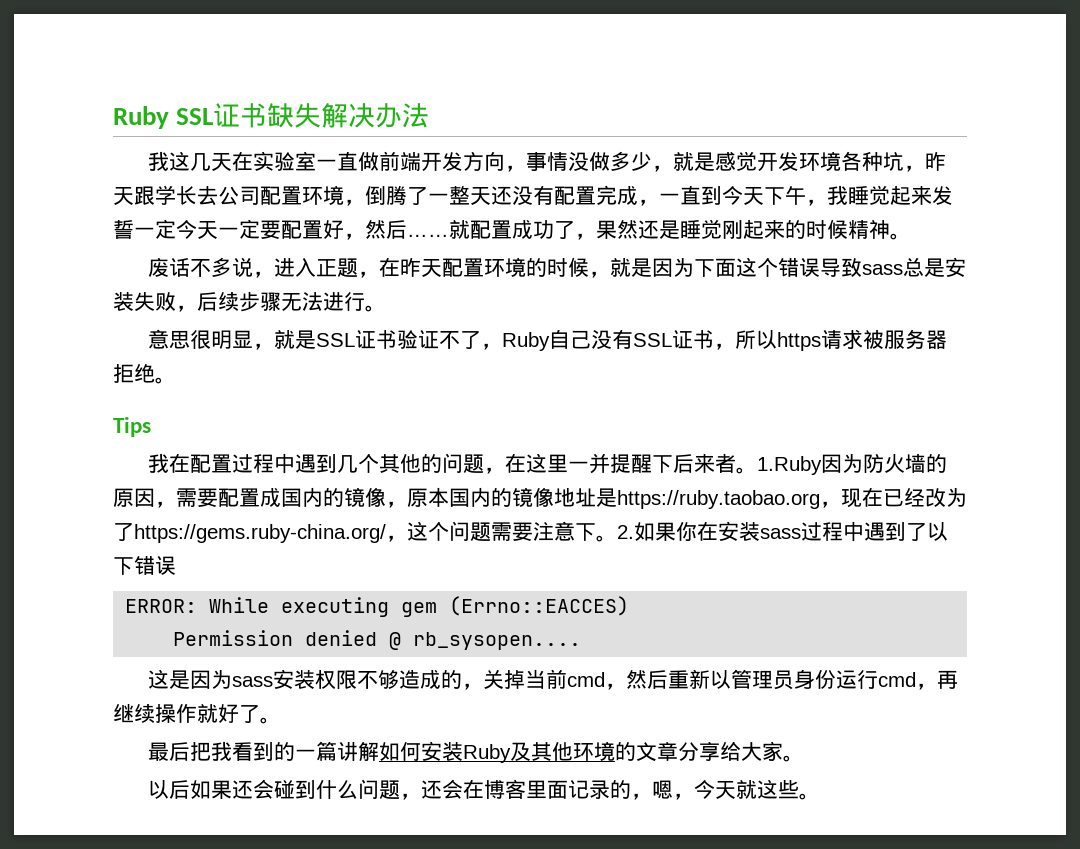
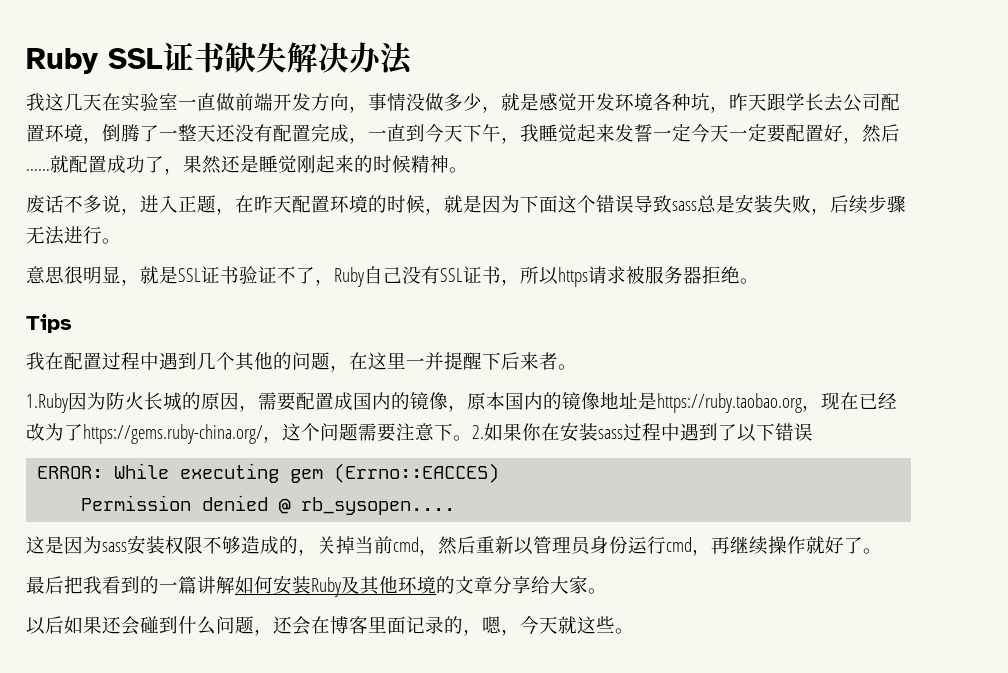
- 我在配置过程中遇到几个其他的问题，在这里一并提醒下后来者。1.Ruby因为防火墙的原因，需要配置成国内的镜像，原本国内的镜像地址是https://ruby.taobao.org，现在已经改为了https://gems.ruby-china.org/，这个问题需要注意下。
+ 我在配置过程中遇到几个其他的问题，在这里一并提醒下后来者。
+ 1.Ruby因为防火长城的原因，需要配置成国内的镜像，原本国内的镜像地址是https://ruby.taobao.org，现在已经改为了https://gems.ruby-china.org/，这个问题需要注意下。

